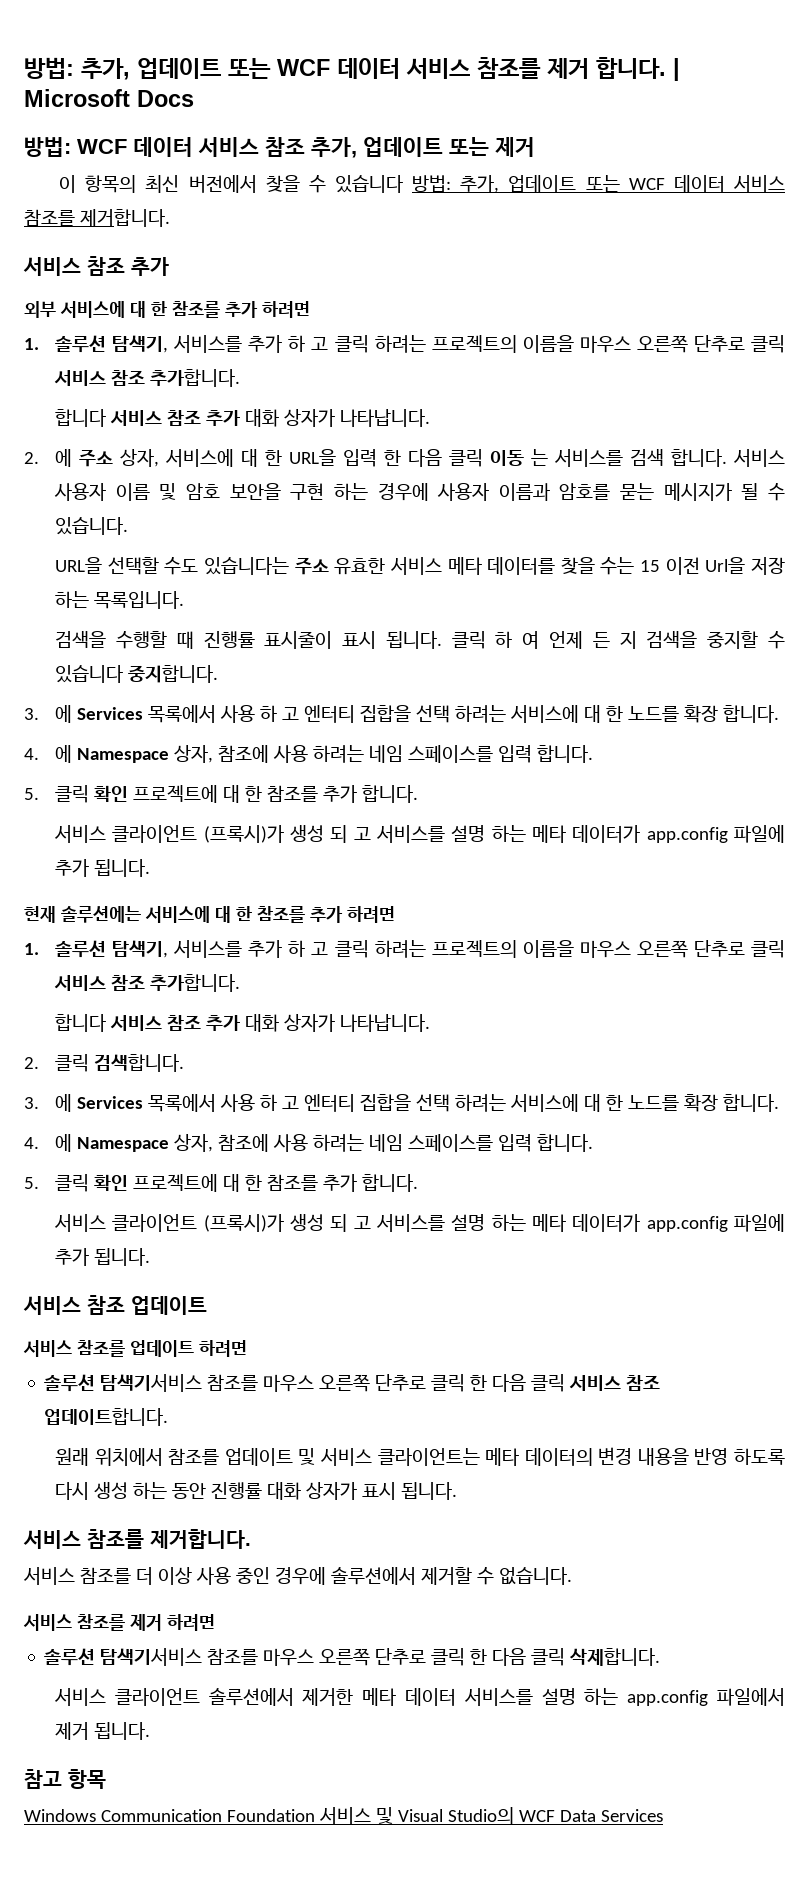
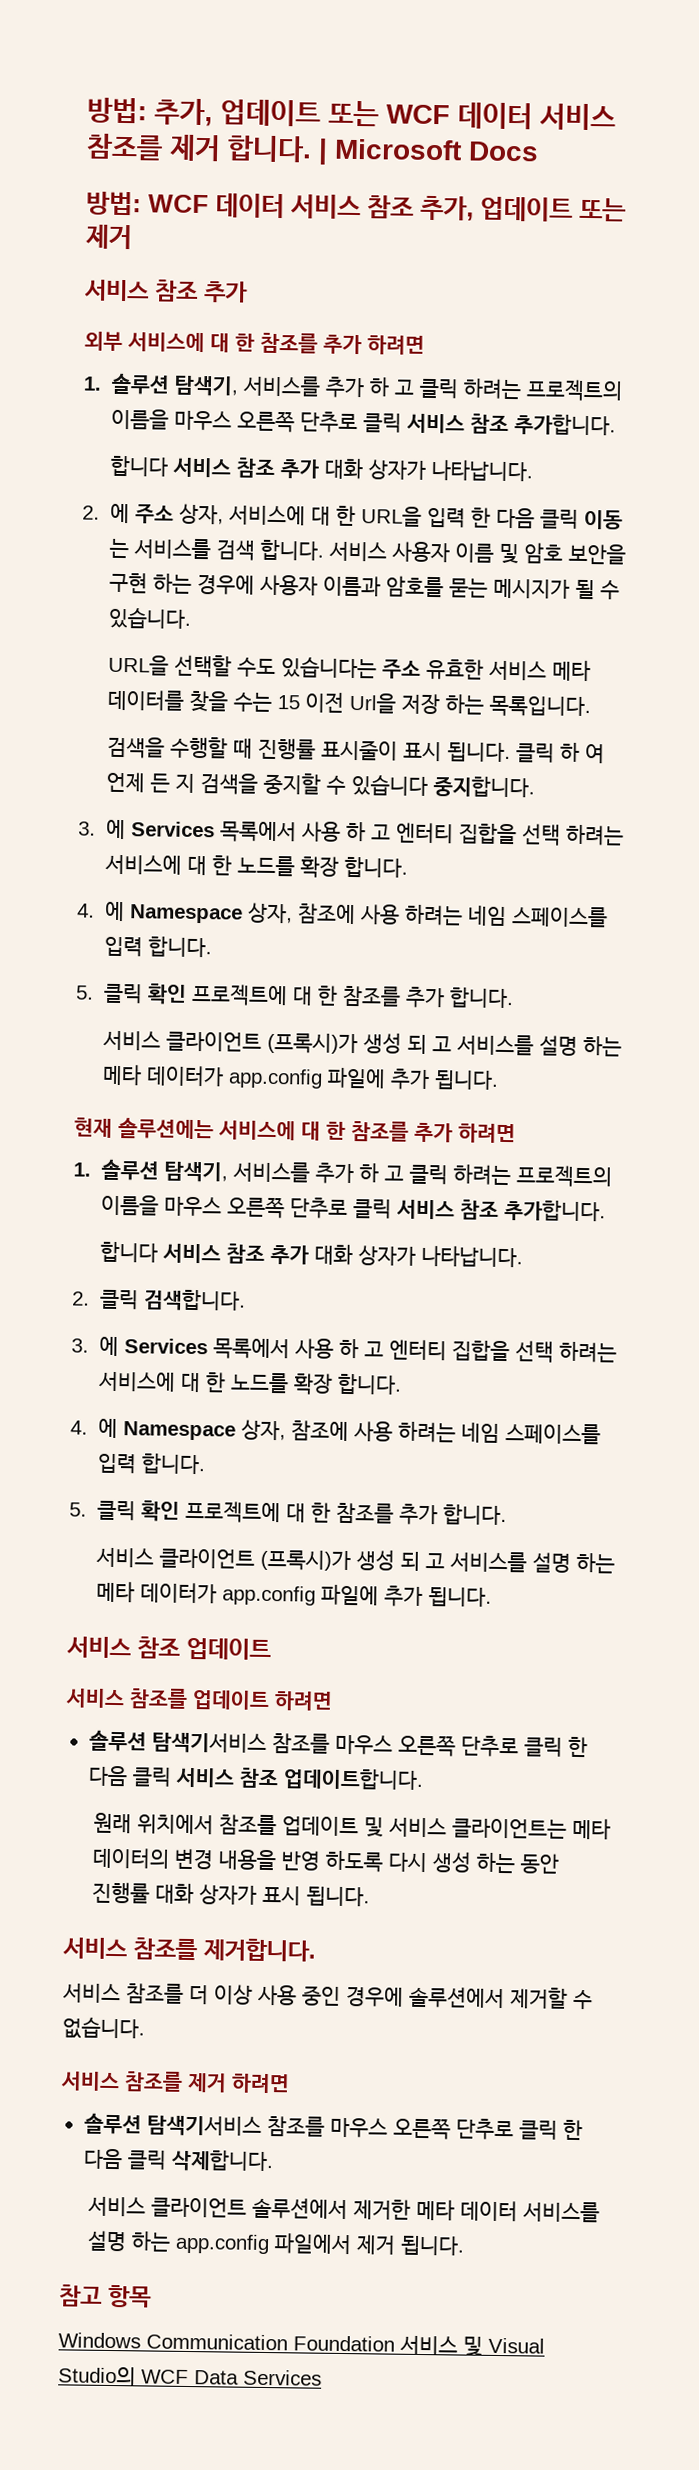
- 이 항목의 최신 버전에서 찾을 수 있습니다 방법: 추가, 업데이트 또는 WCF 데이터 서비스 참조를 제거합니다.

